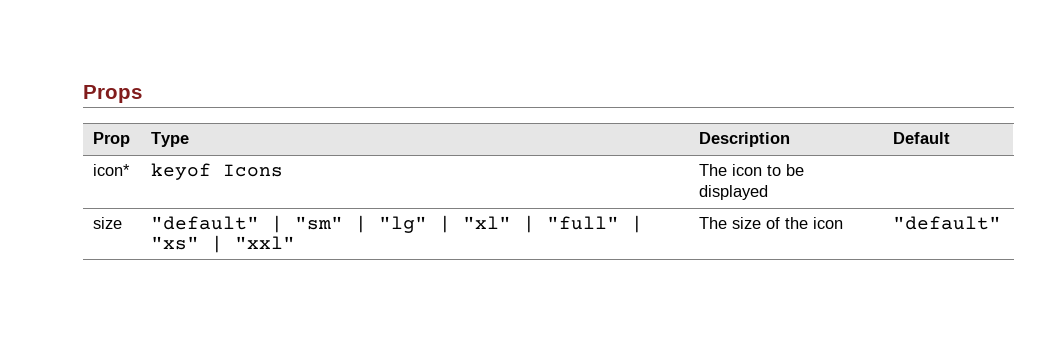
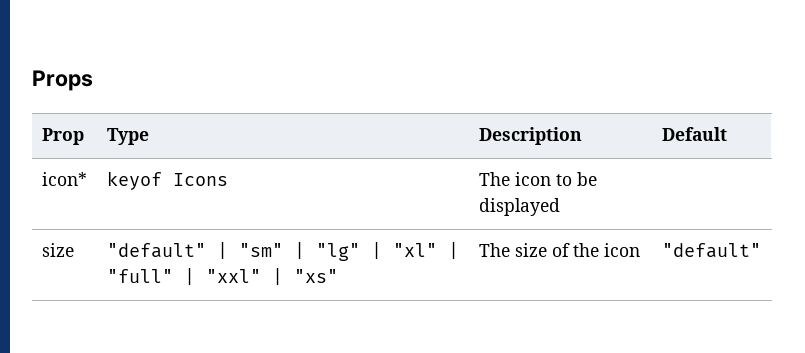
- size | "default" | "sm" | "lg" | "xl" | "full" | "xs" | "xxl" | The size of the icon | "default"
+ size | "default" | "sm" | "lg" | "xl" | "full" | "xxl" | "xs" | The size of the icon | "default"

